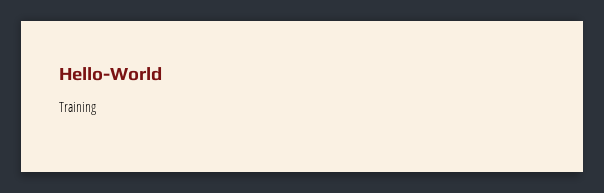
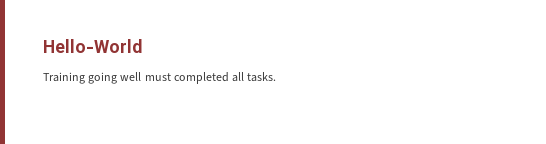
- Training
+ Training going well must completed all tasks.

